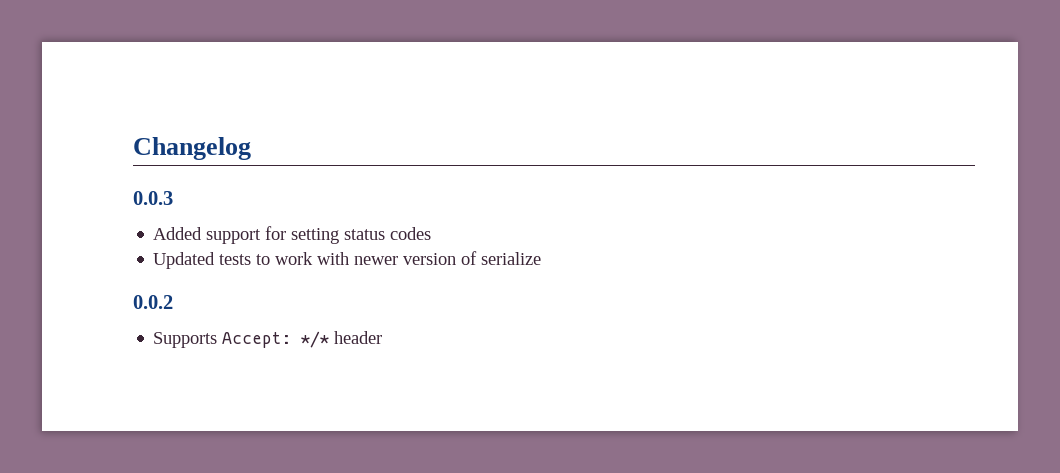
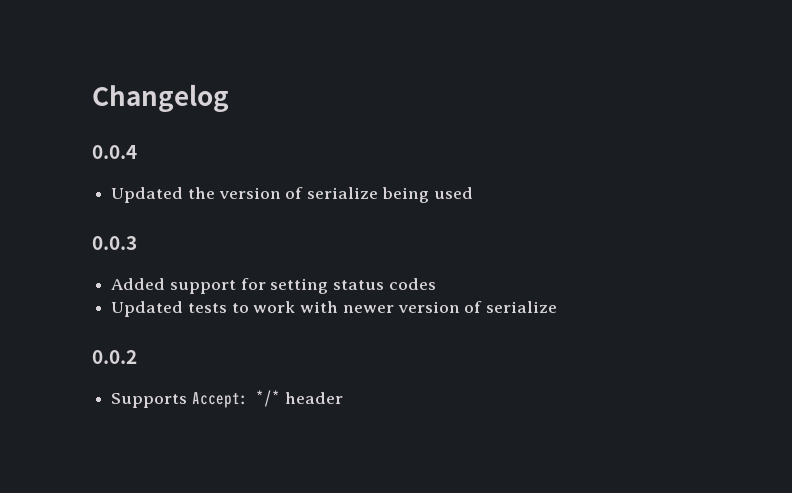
+ 0.0.4
+ Updated the version of serialize being used

